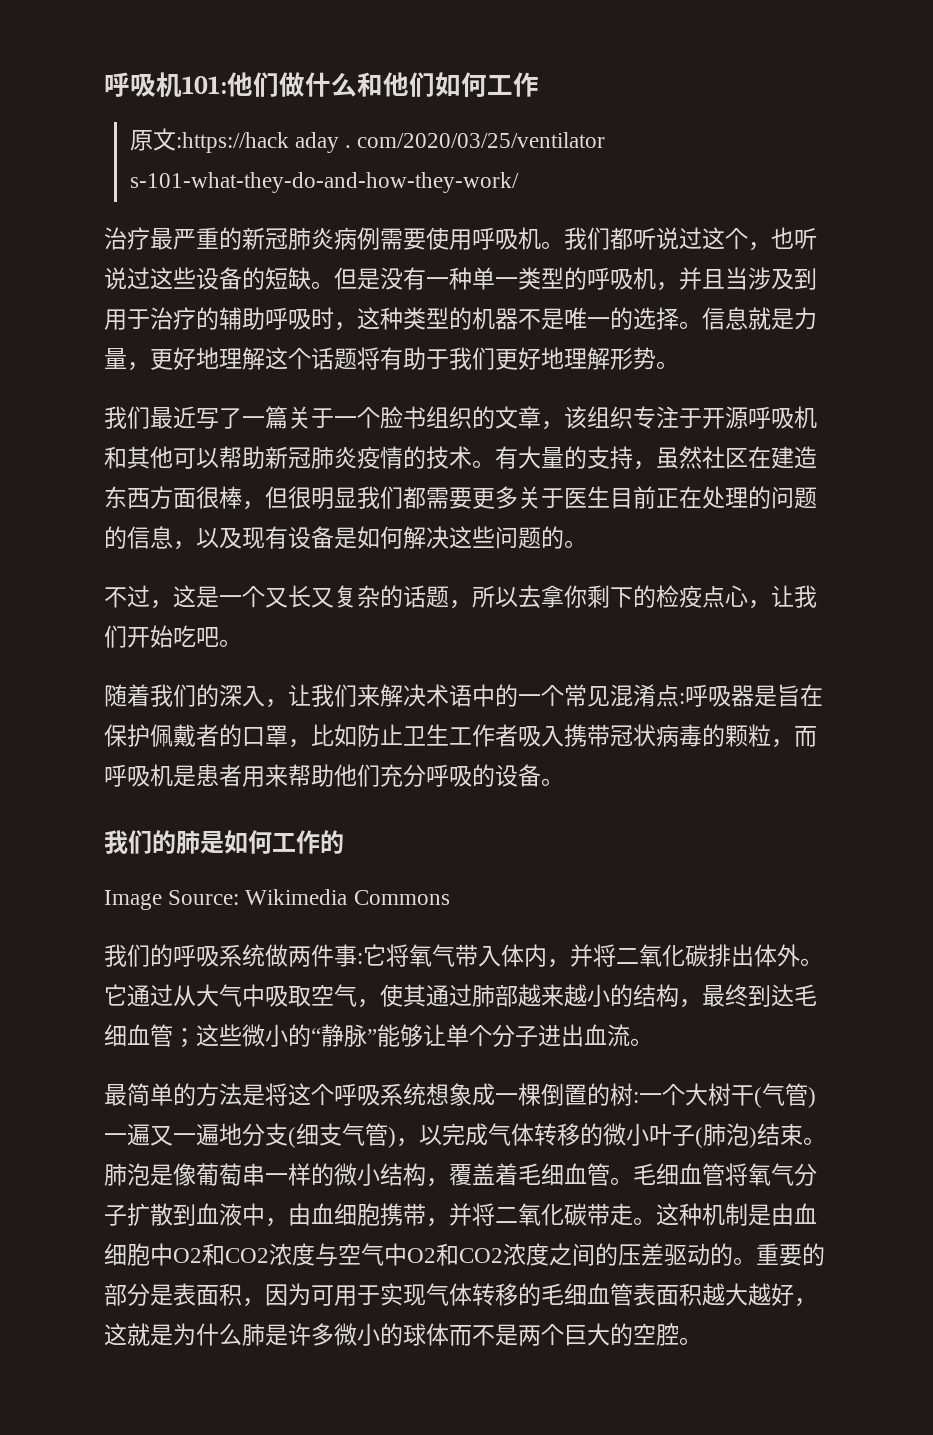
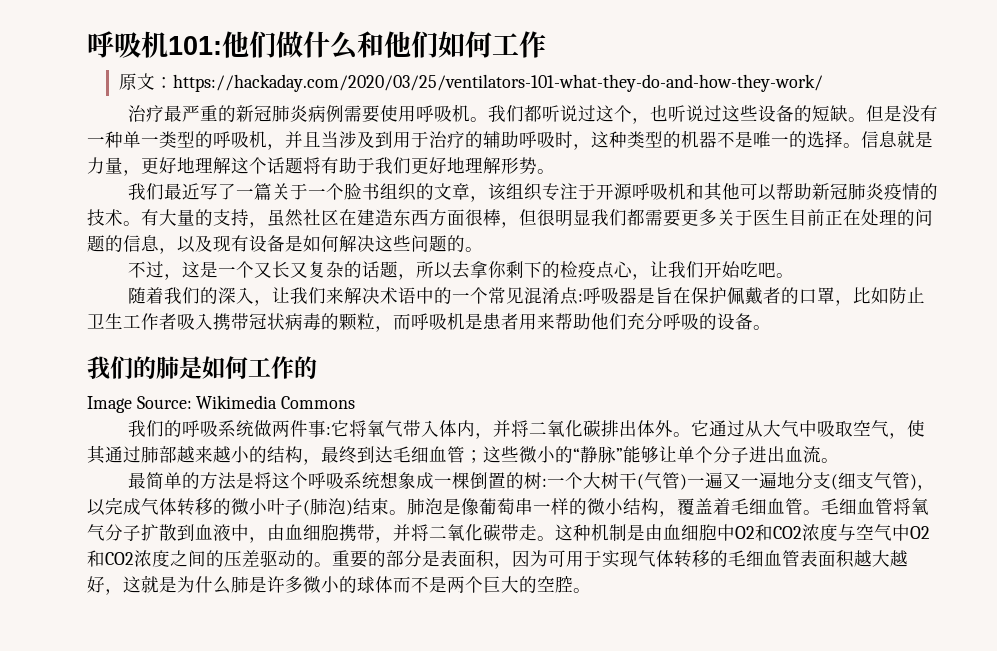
- 原文:https://hack aday . com/2020/03/25/ventilator s-101-what-they-do-and-how-they-work/
+ 原文：https://hackaday.com/2020/03/25/ventilators-101-what-they-do-and-how-they-work/

